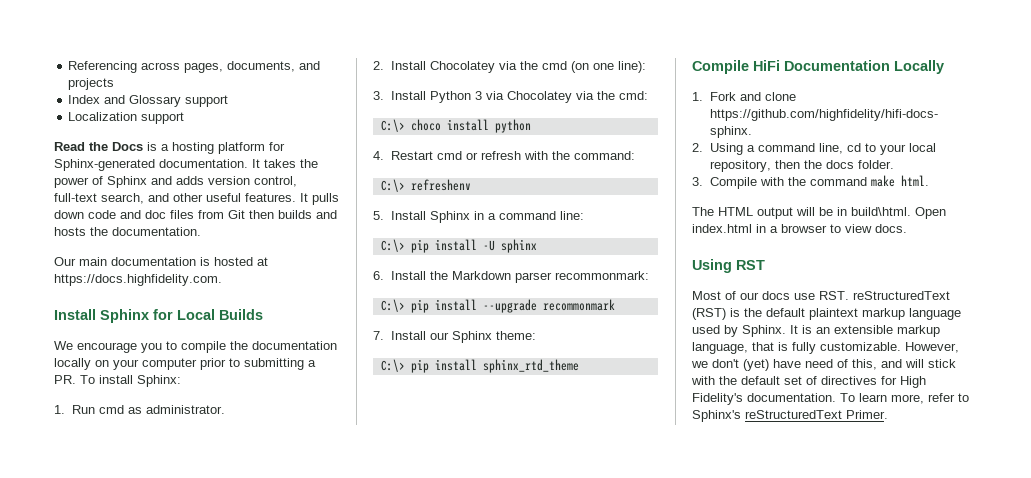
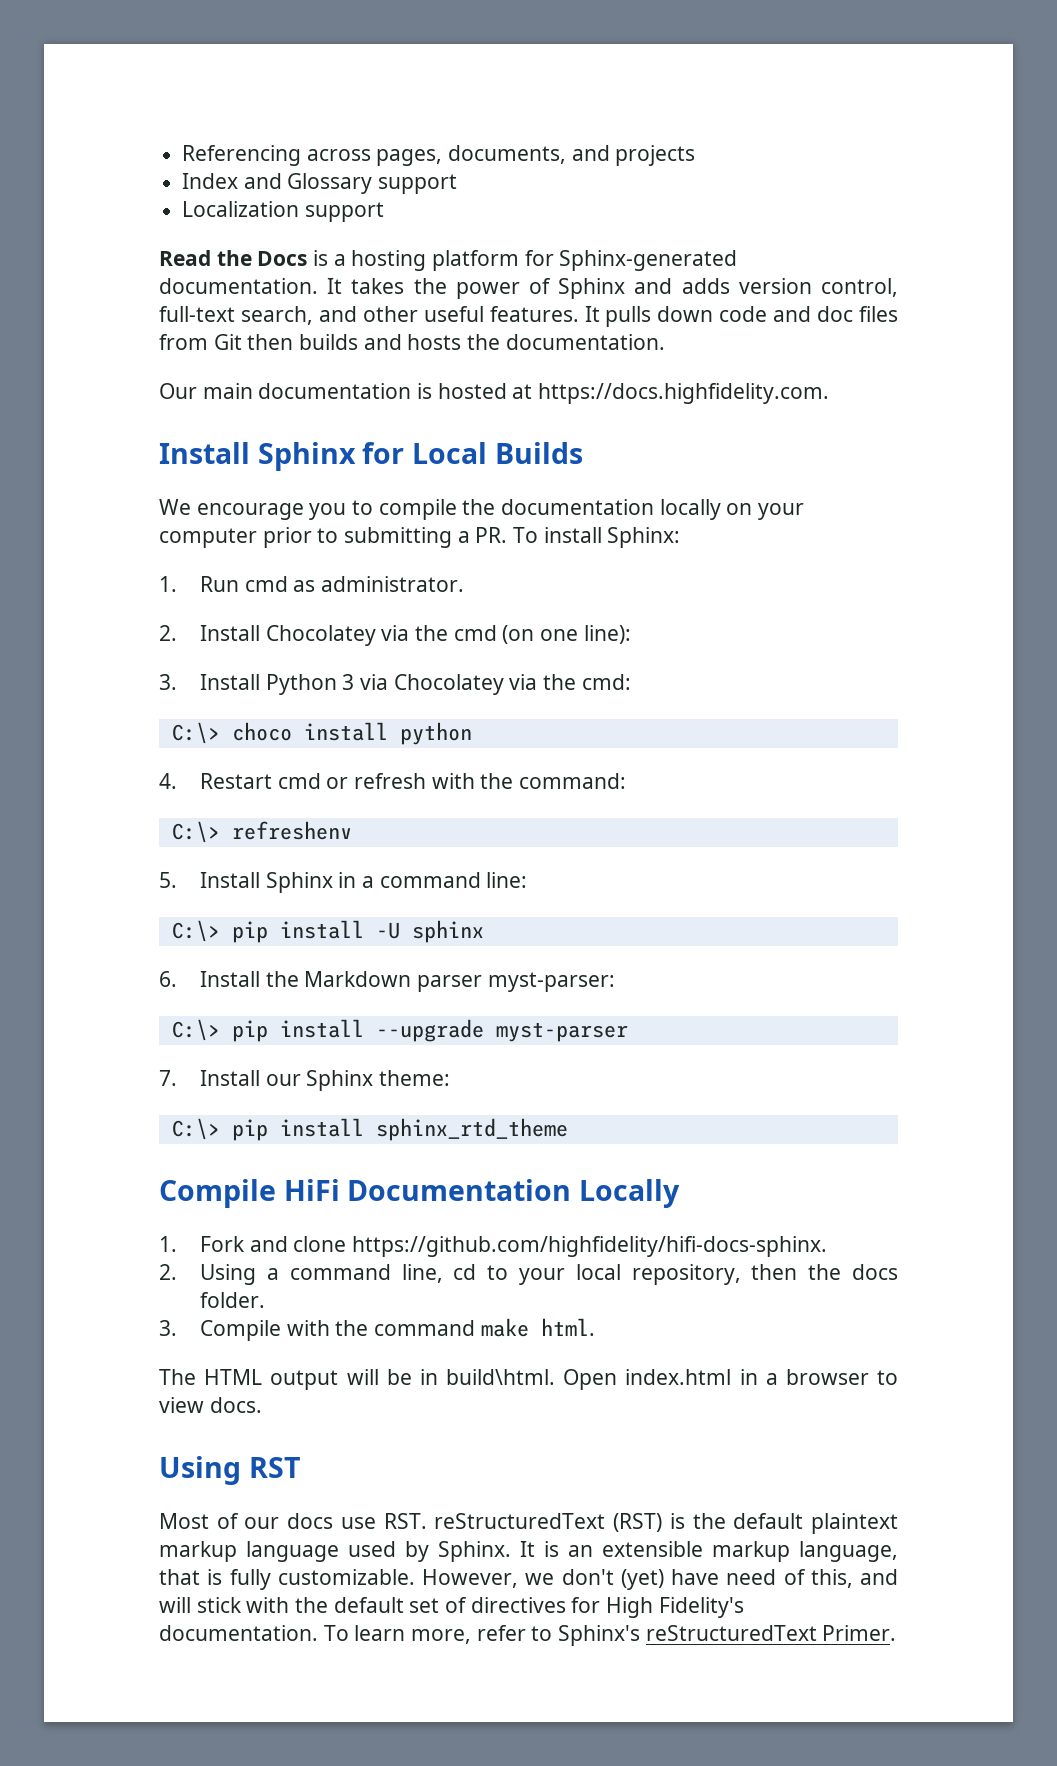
- 6. Install the Markdown parser recommonmark:
+ 6. Install the Markdown parser myst-parser:
- C:\> pip install --upgrade recommonmark
+ C:\> pip install --upgrade myst-parser

